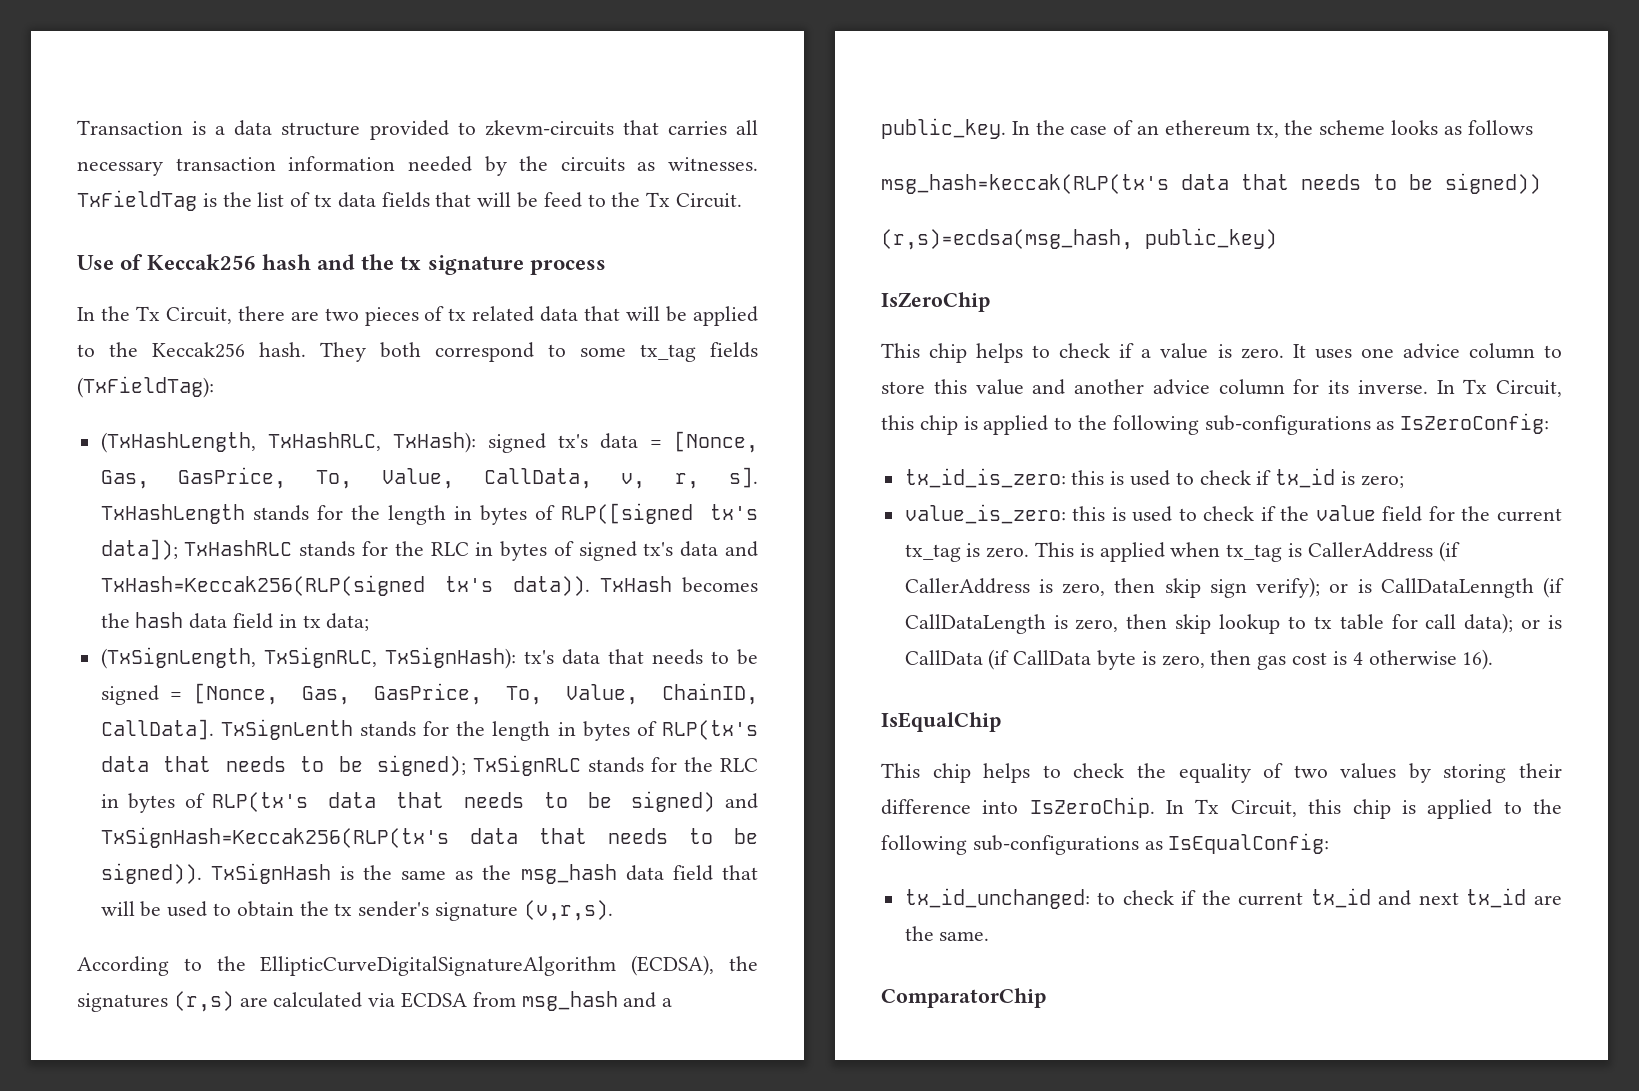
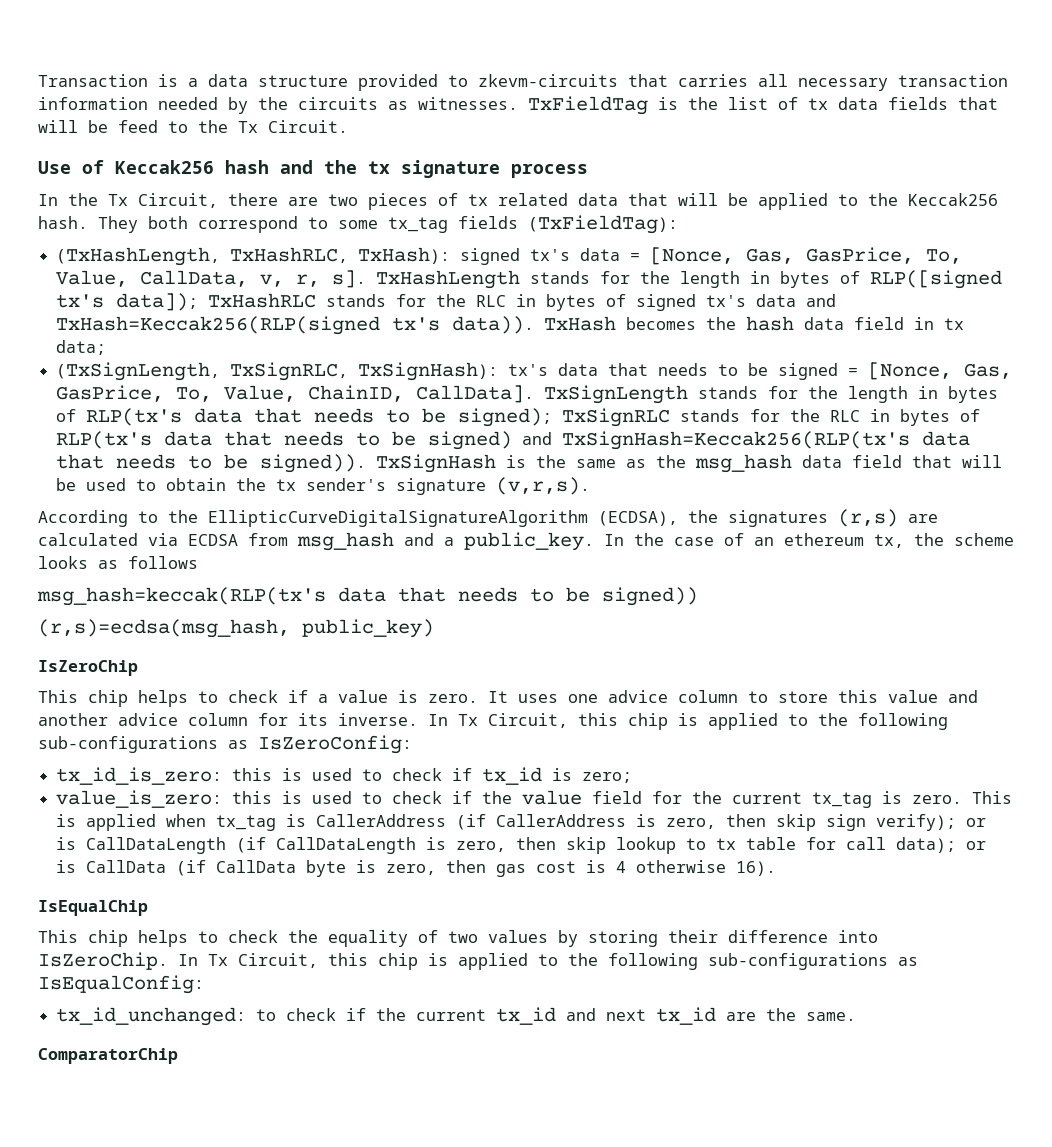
- TxSignLenth stands for the length in bytes of RLP(tx's data that needs to be signed); TxSignRLC stands for the RLC in bytes of RLP(tx's data that needs to be signed) and TxSignHash=Keccak256(RLP(tx's data that needs to be signed)).
+ TxSignLength stands for the length in bytes of RLP(tx's data that needs to be signed); TxSignRLC stands for the RLC in bytes of RLP(tx's data that needs to be signed) and TxSignHash=Keccak256(RLP(tx's data that needs to be signed)).
- This is applied when tx_tag is CallerAddress (if CallerAddress is zero, then skip sign verify); or is CallDataLenngth (if CallDataLength is zero, then skip lookup to tx table for call data); or is CallData (if CallData byte is zero, then gas cost is 4 otherwise 16).
+ This is applied when tx_tag is CallerAddress (if CallerAddress is zero, then skip sign verify); or is CallDataLength (if CallDataLength is zero, then skip lookup to tx table for call data); or is CallData (if CallData byte is zero, then gas cost is 4 otherwise 16).

